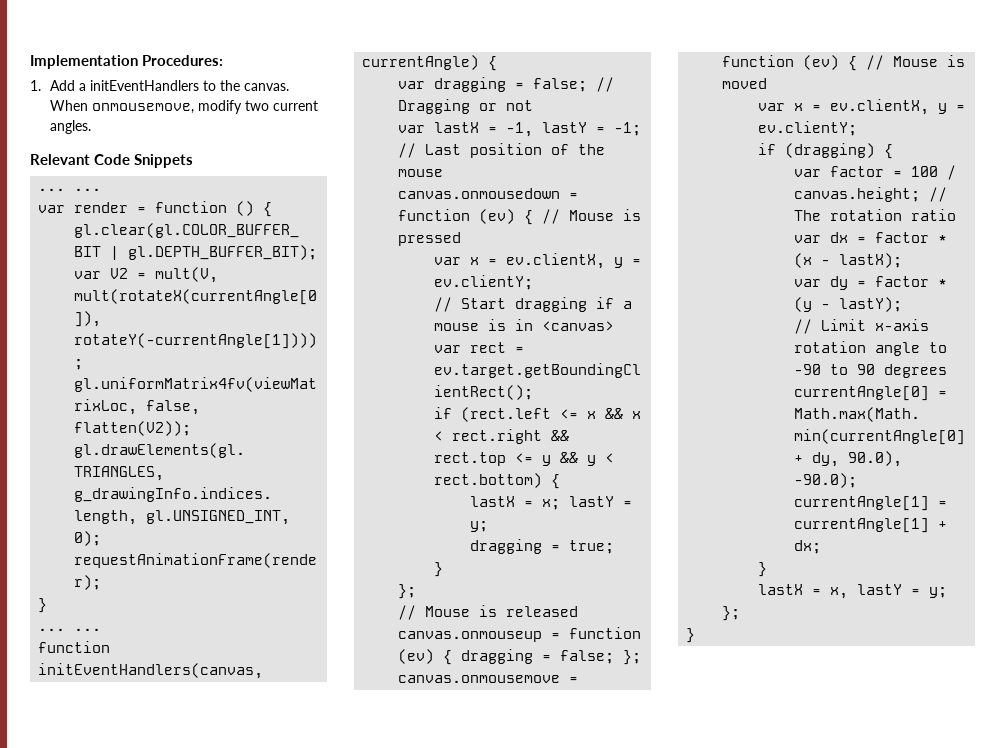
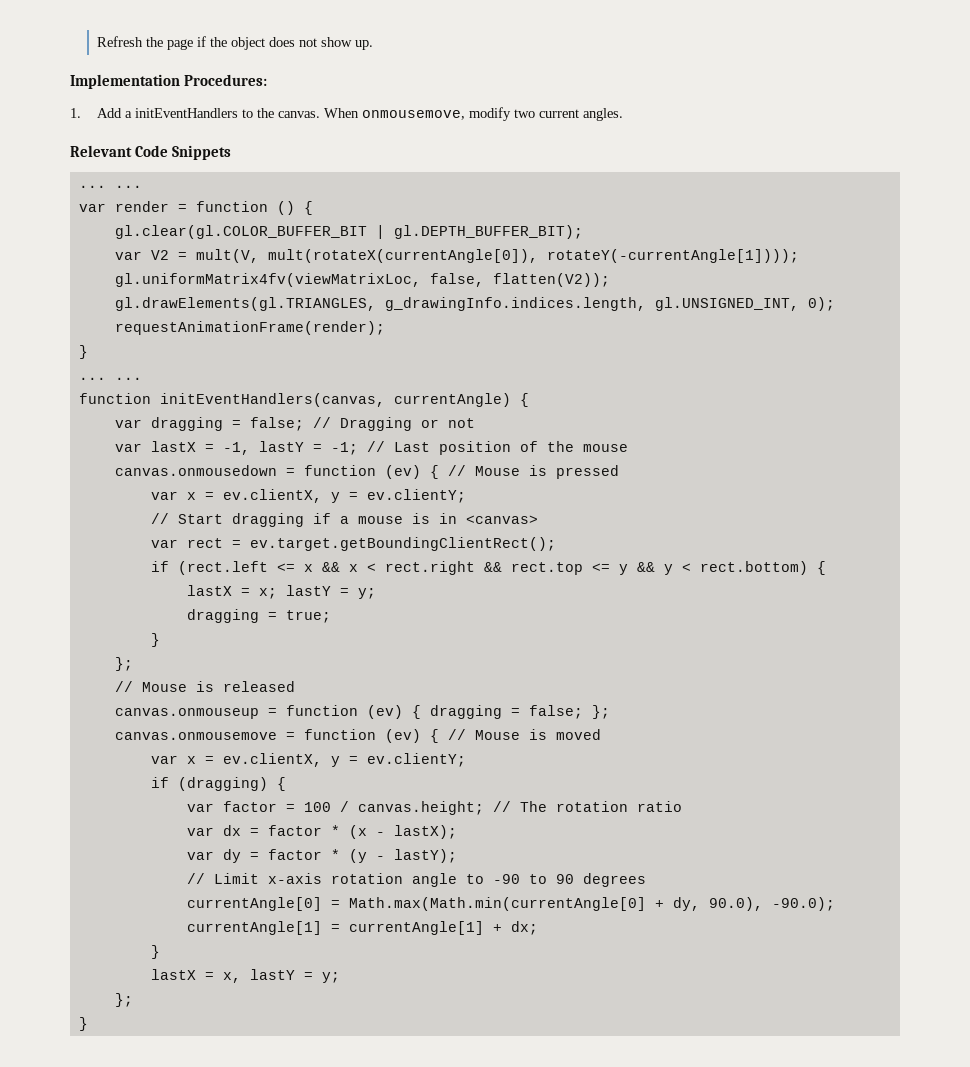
+ Refresh the page if the object does not show up.

